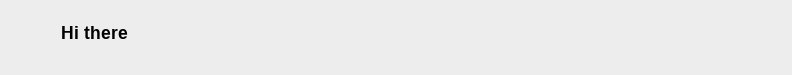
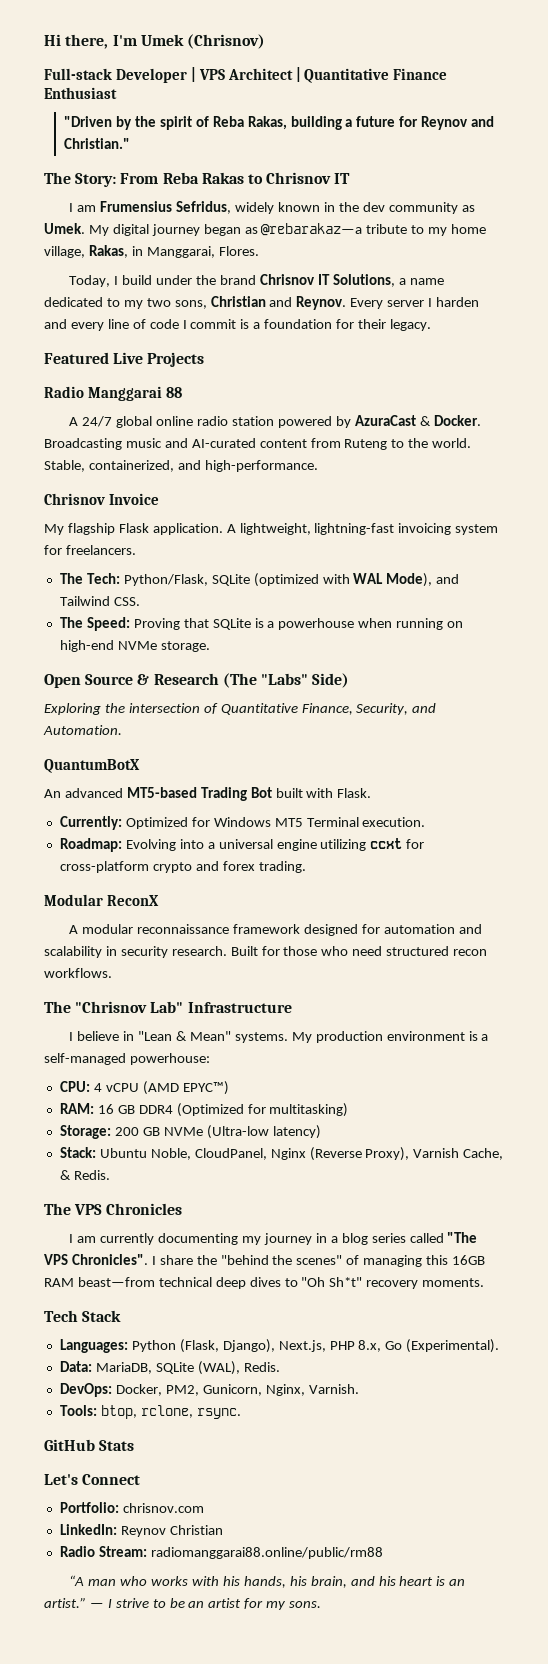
- Hi there
+ Hi there, I'm Umek (Chrisnov)
+ Full-stack Developer | VPS Architect | Quantitative Finance Enthusiast
+ "Driven by the spirit of Reba Rakas, building a future for Reynov and Christian."
+ The Story: From Reba Rakas to Chrisnov IT
+ I am Frumensius Sefridus, widely known in the dev community as Umek. My digital journey began as @rebarakaz—a tribute to my home village, Rakas, in Manggarai, Flores.
+ Today, I build under the brand Chrisnov IT Solutions, a name dedicated to my two sons, Christian and Reynov. Every server I harden and every line of code I commit is a foundation for their legacy.
+ Featured Live Projects
+ Radio Manggarai 88
+ A 24/7 global online radio station powered by AzuraCast & Docker. Broadcasting music and AI-curated content from Ruteng to the world. Stable, containerized, and high-performance.
+ Chrisnov Invoice
+ My flagship Flask application. A lightweight, lightning-fast invoicing system for freelancers.
+ The Tech: Python/Flask, SQLite (optimized with WAL Mode), and Tailwind CSS.
+ The Speed: Proving that SQLite is a powerhouse when running on high-end NVMe storage.
+ Open Source & Research (The "Labs" Side)
+ Exploring the intersection of Quantitative Finance, Security, and Automation.
+ QuantumBotX
+ An advanced MT5-based Trading Bot built with Flask.
+ Currently: Optimized for Windows MT5 Terminal execution.
+ Roadmap: Evolving into a universal engine utilizing ccxt for cross-platform crypto and forex trading.
+ Modular ReconX
+ A modular reconnaissance framework designed for automation and scalability in security research. Built for those who need structured recon workflows.
+ The "Chrisnov Lab" Infrastructure
+ I believe in "Lean & Mean" systems. My production environment is a self-managed powerhouse:
+ CPU: 4 vCPU (AMD EPYC™)
+ RAM: 16 GB DDR4 (Optimized for multitasking)
+ Storage: 200 GB NVMe (Ultra-low latency)
+ Stack: Ubuntu Noble, CloudPanel, Nginx (Reverse Proxy), Varnish Cache, & Redis.
+ The VPS Chronicles
+ I am currently documenting my journey in a blog series called "The VPS Chronicles". I share the "behind the scenes" of managing this 16GB RAM beast—from technical deep dives to "Oh Sh*t" recovery moments.
+ Tech Stack
+ Languages: Python (Flask, Django), Next.js, PHP 8.x, Go (Experimental).
+ Data: MariaDB, SQLite (WAL), Redis.
+ DevOps: Docker, PM2, Gunicorn, Nginx, Varnish.
+ Tools: btop, rclone, rsync.
+ GitHub Stats
+ Let's Connect
+ Portfolio: chrisnov.com
+ LinkedIn: Reynov Christian
+ Radio Stream: radiomanggarai88.online/public/rm88
+ “A man who works with his hands, his brain, and his heart is an artist.” — I strive to be an artist for my sons.

